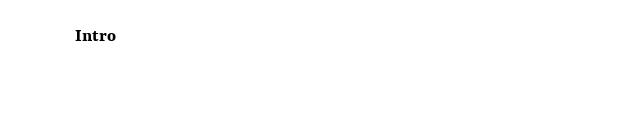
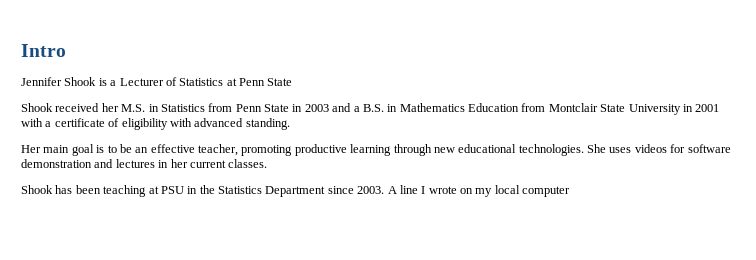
+ Jennifer Shook is a Lecturer of Statistics at Penn State
+ Shook received her M.S. in Statistics from Penn State in 2003 and a B.S. in Mathematics Education from Montclair State University in 2001 with a certificate of eligibility with advanced standing.
+ Her main goal is to be an effective teacher, promoting productive learning through new educational technologies. She uses videos for software demonstration and lectures in her current classes.
+ Shook has been teaching at PSU in the Statistics Department since 2003. A line I wrote on my local computer

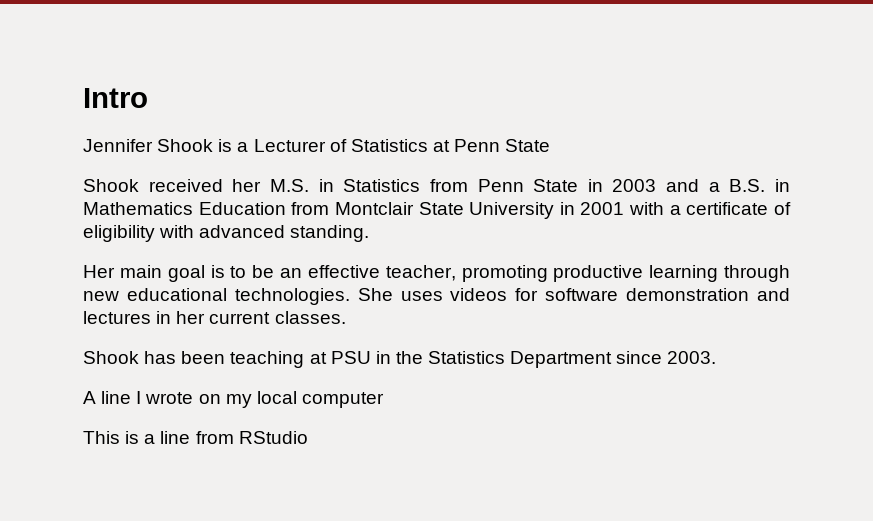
- Shook has been teaching at PSU in the Statistics Department since 2003. A line I wrote on my local computer
+ Shook has been teaching at PSU in the Statistics Department since 2003.
+ A line I wrote on my local computer
+ This is a line from RStudio

